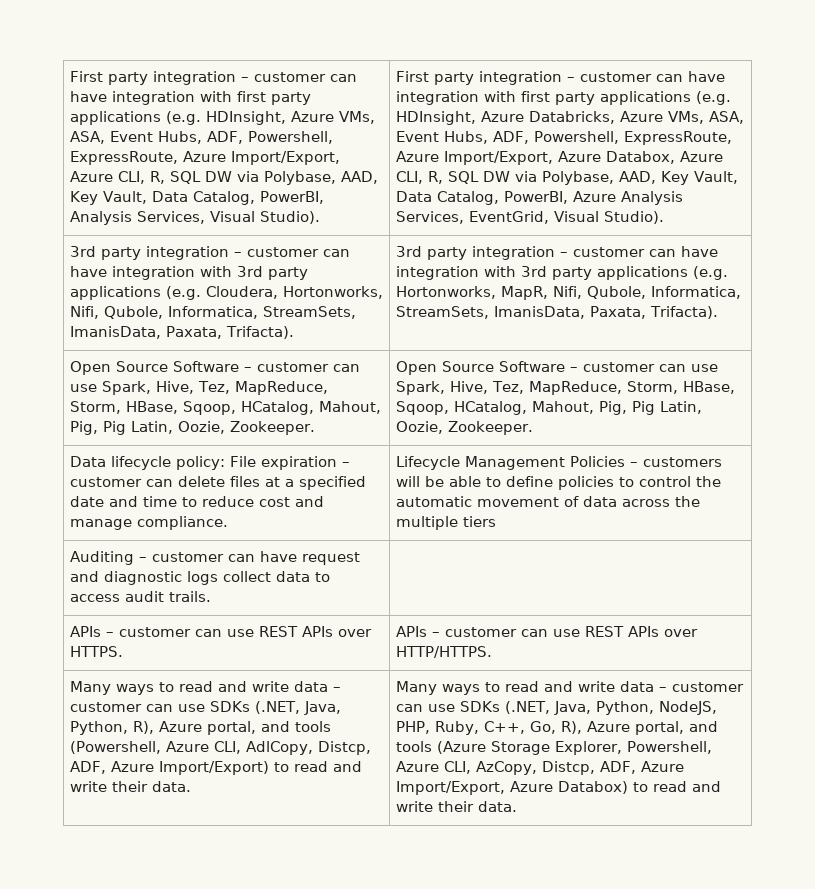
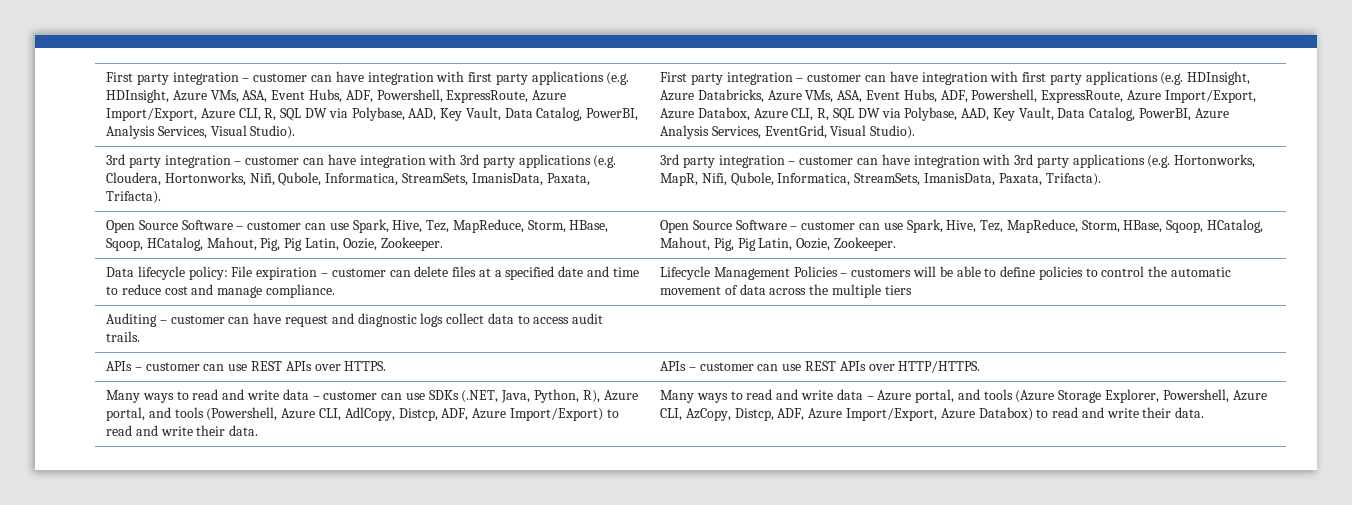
- Many ways to read and write data – customer can use SDKs (.NET, Java, Python, NodeJS, PHP, Ruby, C++, Go, R), Azure portal, and tools (Azure Storage Explorer, Powershell, Azure CLI, AzCopy, Distcp, ADF, Azure Import/Export, Azure Databox) to read and write their data.
+ Many ways to read and write data – Azure portal, and tools (Azure Storage Explorer, Powershell, Azure CLI, AzCopy, Distcp, ADF, Azure Import/Export, Azure Databox) to read and write their data.

